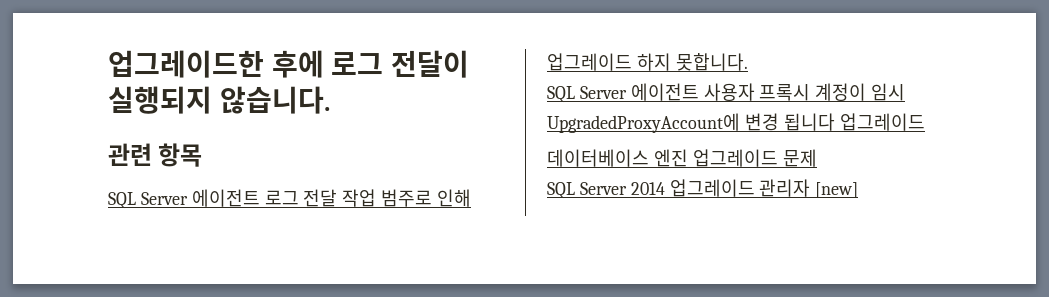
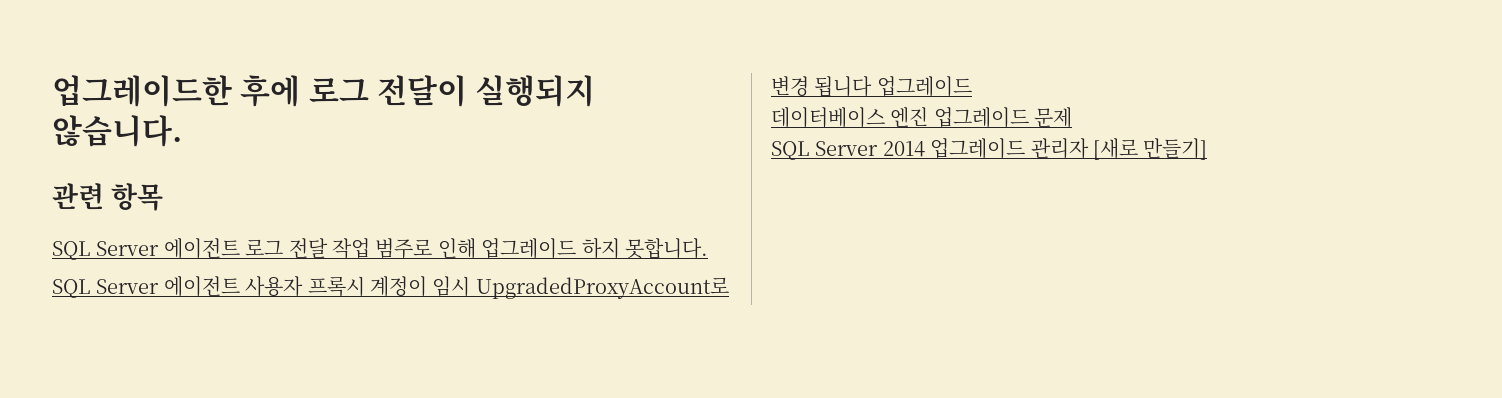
- SQL Server 에이전트 사용자 프록시 계정이 임시 UpgradedProxyAccount에 변경 됩니다 업그레이드
+ SQL Server 에이전트 사용자 프록시 계정이 임시 UpgradedProxyAccount로 변경 됩니다 업그레이드
- SQL Server 2014 업그레이드 관리자 [new]
+ SQL Server 2014 업그레이드 관리자 [새로 만들기]

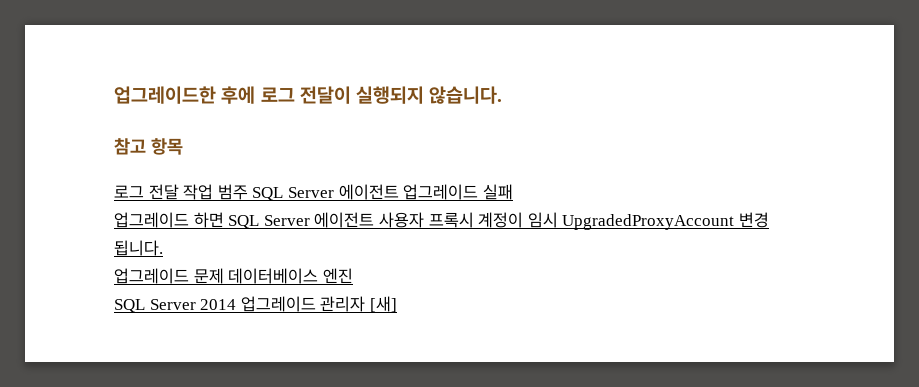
- 관련 항목
+ 참고 항목
- SQL Server 에이전트 로그 전달 작업 범주로 인해 업그레이드 하지 못합니다.
- SQL Server 에이전트 사용자 프록시 계정이 임시 UpgradedProxyAccount로 변경 됩니다 업그레이드
- 데이터베이스 엔진 업그레이드 문제
+ 로그 전달 작업 범주 SQL Server 에이전트 업그레이드 실패
+ 업그레이드 하면 SQL Server 에이전트 사용자 프록시 계정이 임시 UpgradedProxyAccount 변경 됩니다.
+ 업그레이드 문제 데이터베이스 엔진
- SQL Server 2014 업그레이드 관리자 [새로 만들기]
+ SQL Server 2014 업그레이드 관리자 [새]

